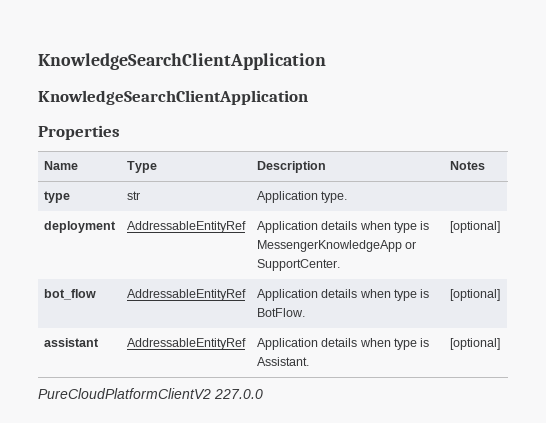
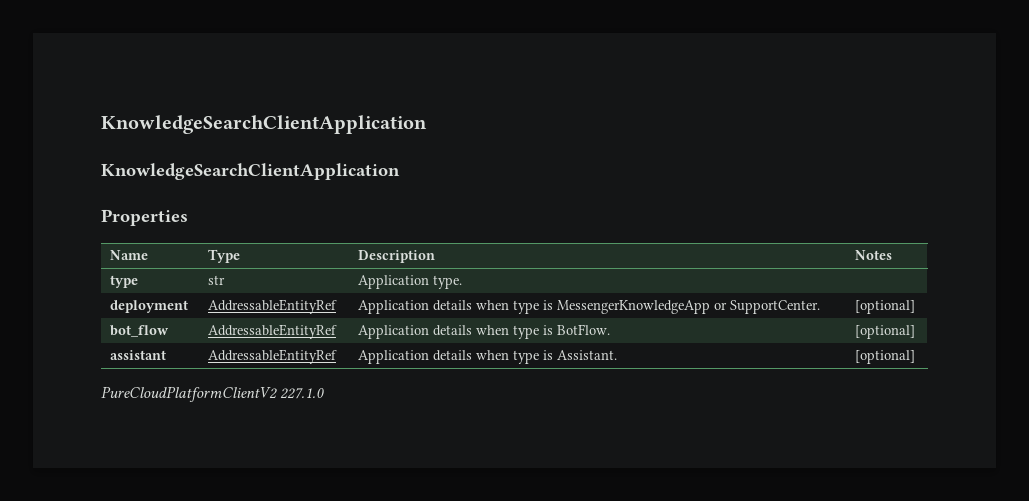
- PureCloudPlatformClientV2 227.0.0
+ PureCloudPlatformClientV2 227.1.0

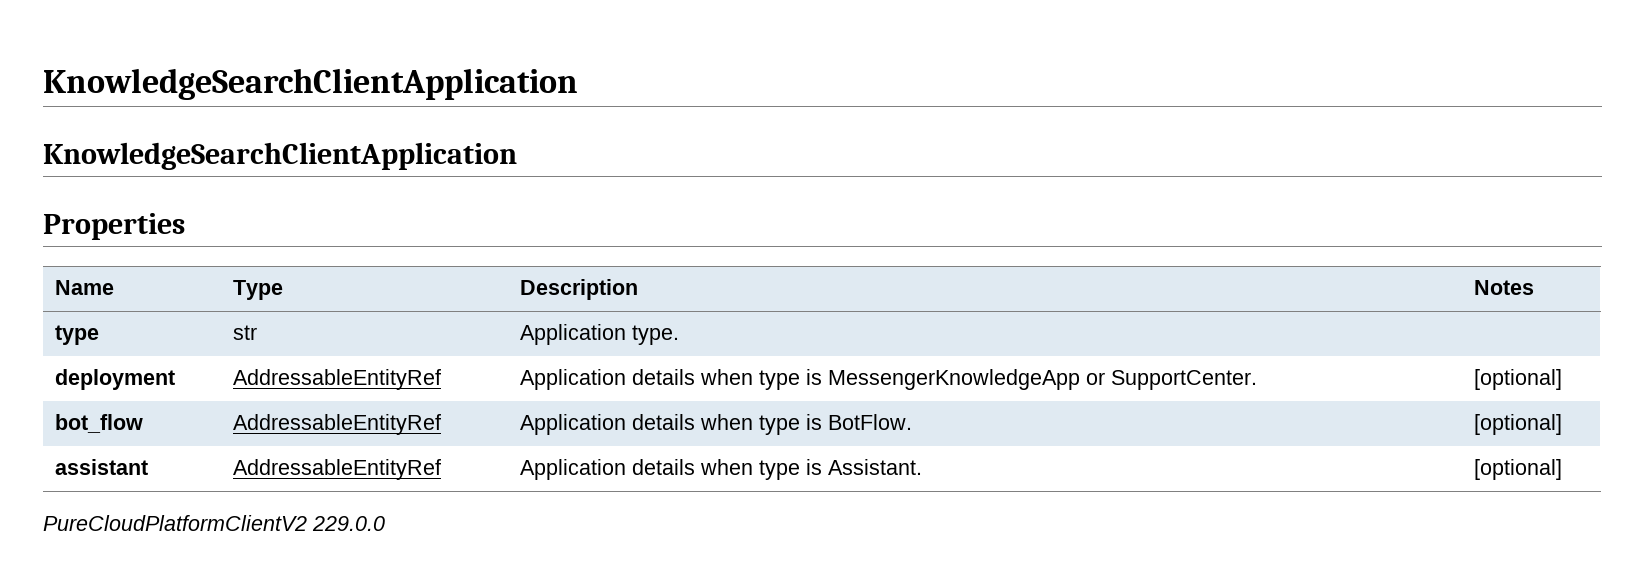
- PureCloudPlatformClientV2 227.1.0
+ PureCloudPlatformClientV2 229.0.0

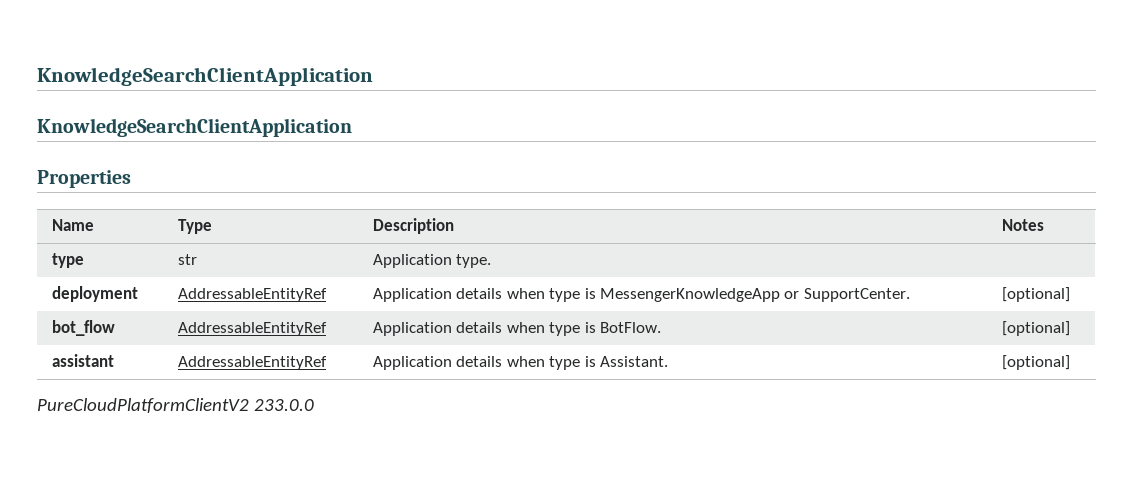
- PureCloudPlatformClientV2 229.0.0
+ PureCloudPlatformClientV2 233.0.0

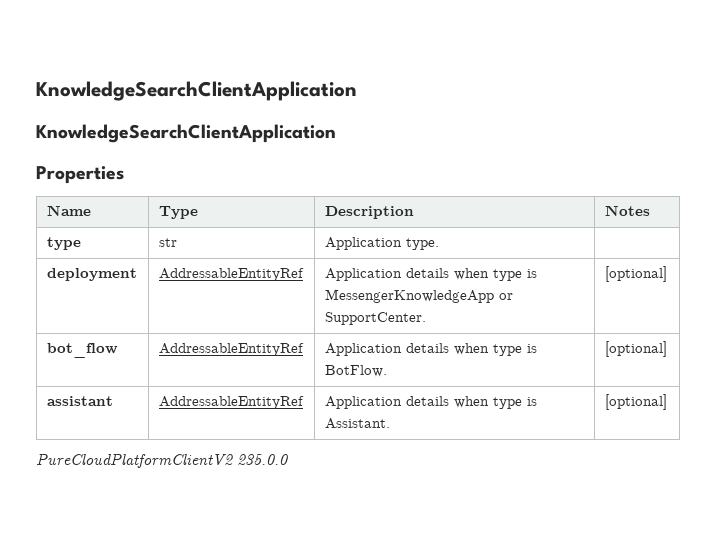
- PureCloudPlatformClientV2 233.0.0
+ PureCloudPlatformClientV2 235.0.0

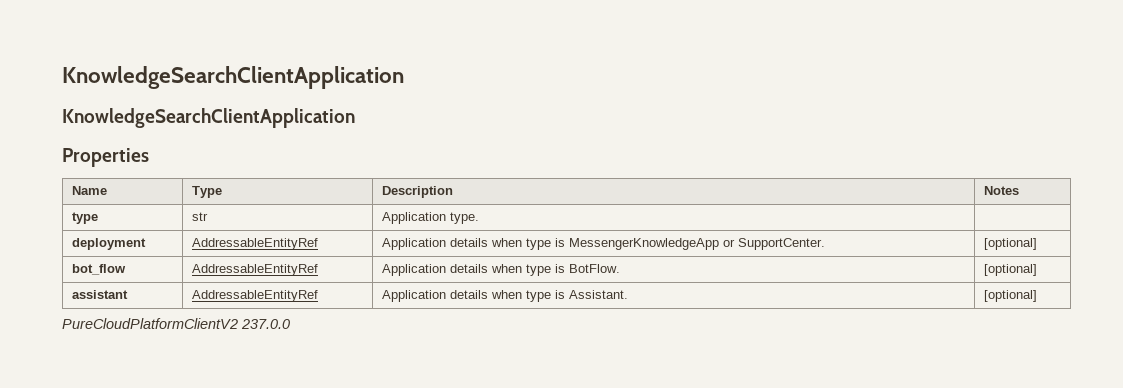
- PureCloudPlatformClientV2 235.0.0
+ PureCloudPlatformClientV2 237.0.0

